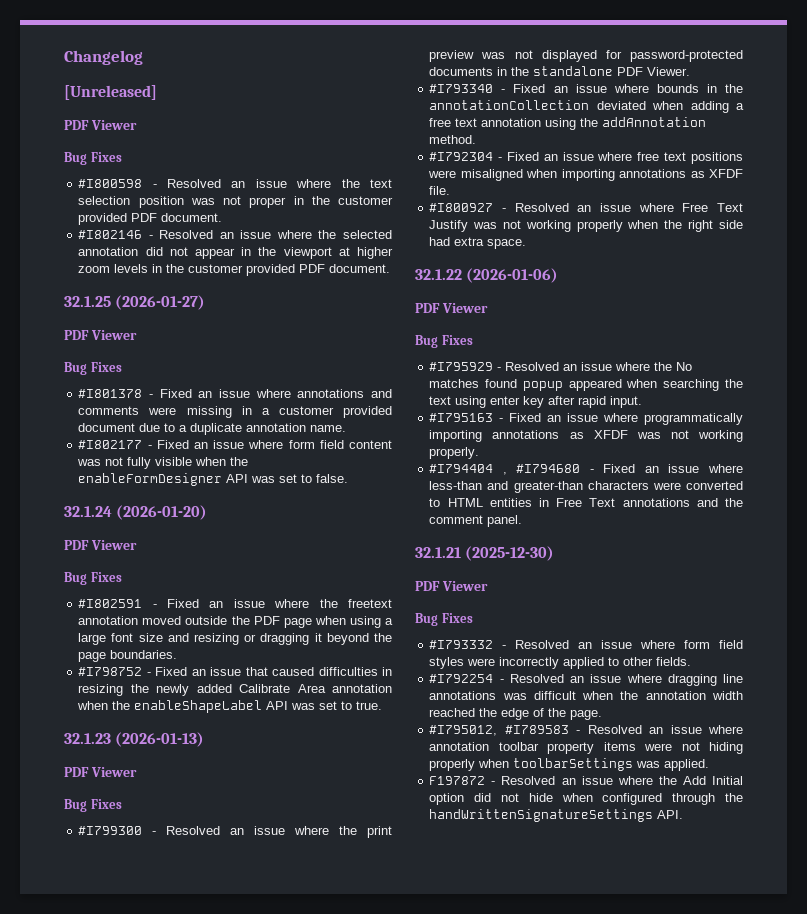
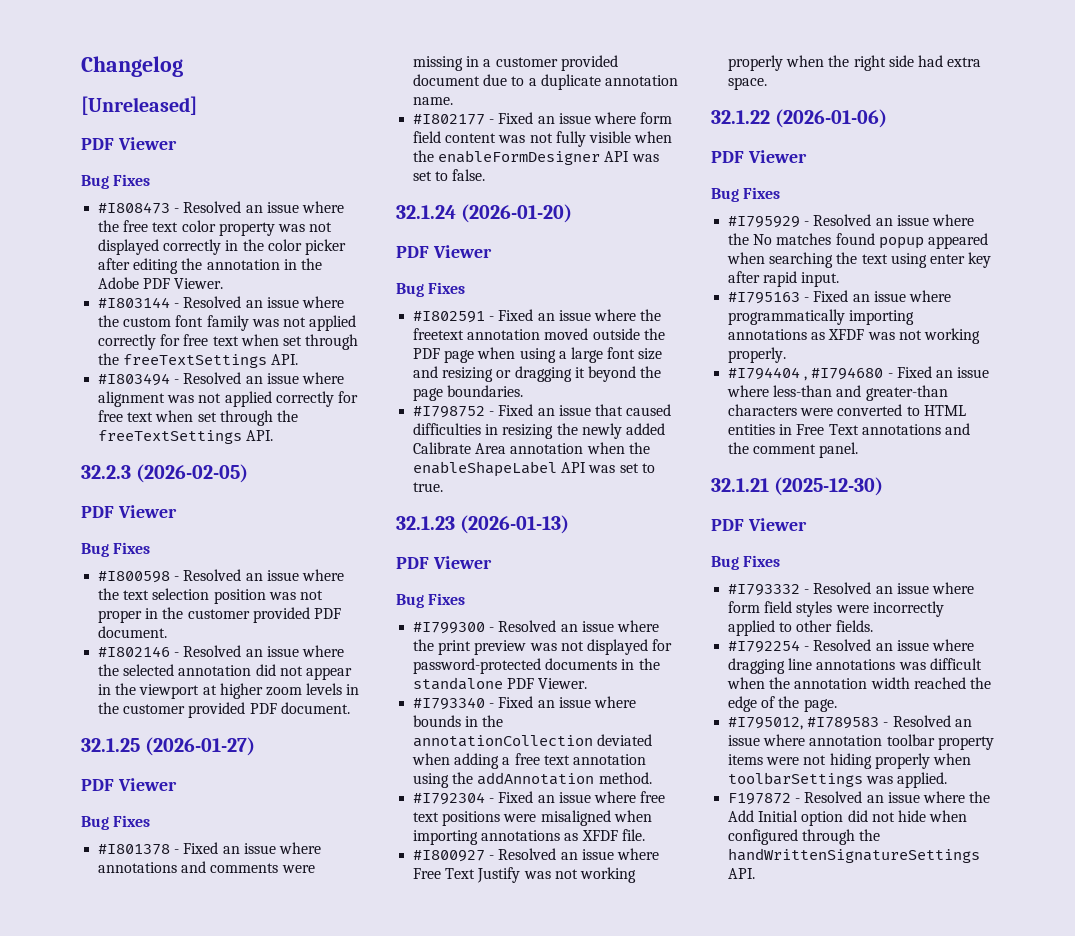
+ #I808473 - Resolved an issue where the free text color property was not displayed correctly in the color picker after editing the annotation in the Adobe PDF Viewer.
+ #I803144 - Resolved an issue where the custom font family was not applied correctly for free text when set through the freeTextSettings API.
+ #I803494 - Resolved an issue where alignment was not applied correctly for free text when set through the freeTextSettings API.
+ 32.2.3 (2026-02-05)
+ PDF Viewer
+ Bug Fixes

